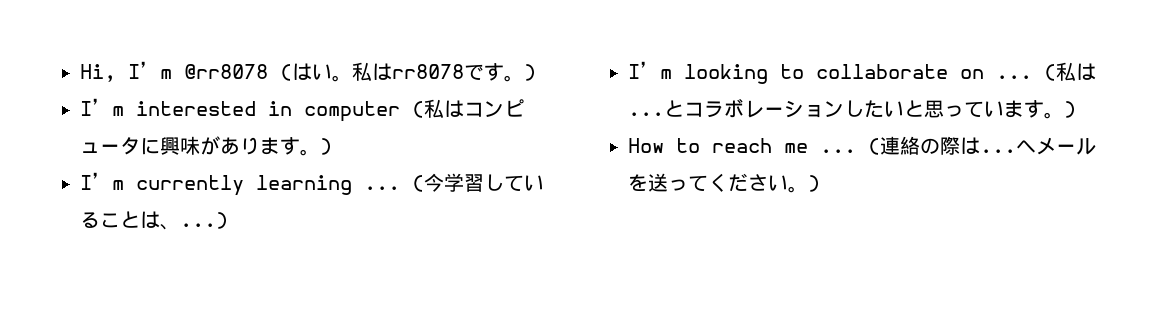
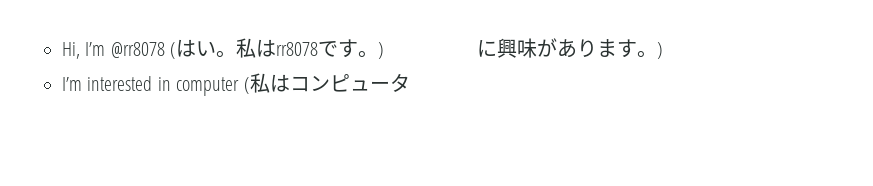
- I’m currently learning ... (今学習していることは、...)
- I’m looking to collaborate on ... (私は...とコラボレーションしたいと思っています。)
- How to reach me ... (連絡の際は...へメールを送ってください。)

